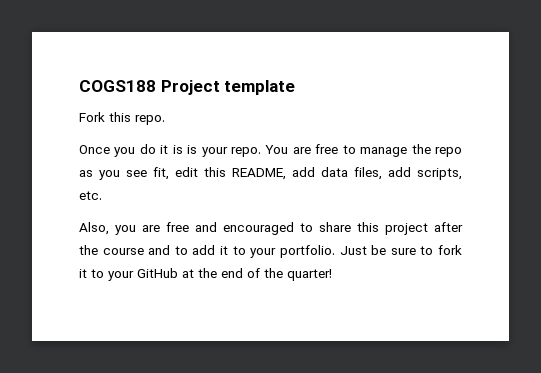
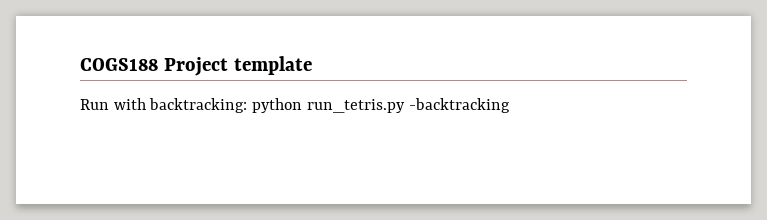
- Fork this repo.
- Once you do it is is your repo. You are free to manage the repo as you see fit, edit this README, add data files, add scripts, etc.
- Also, you are free and encouraged to share this project after the course and to add it to your portfolio. Just be sure to fork it to your GitHub at the end of the quarter!
+ Run with backtracking: python run_tetris.py -backtracking

